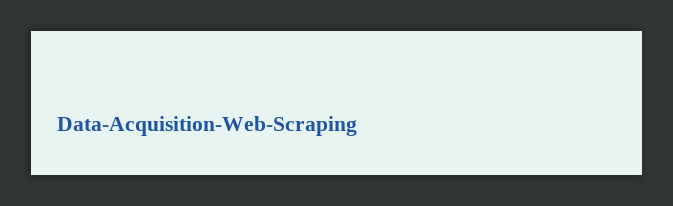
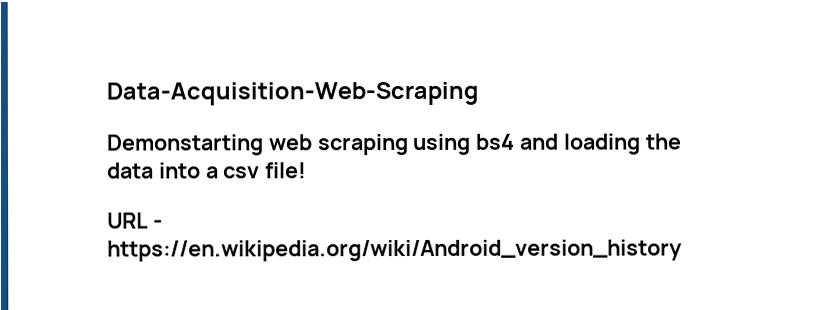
+ Demonstarting web scraping using bs4 and loading the data into a csv file!
+ URL - https://en.wikipedia.org/wiki/Android_version_history

